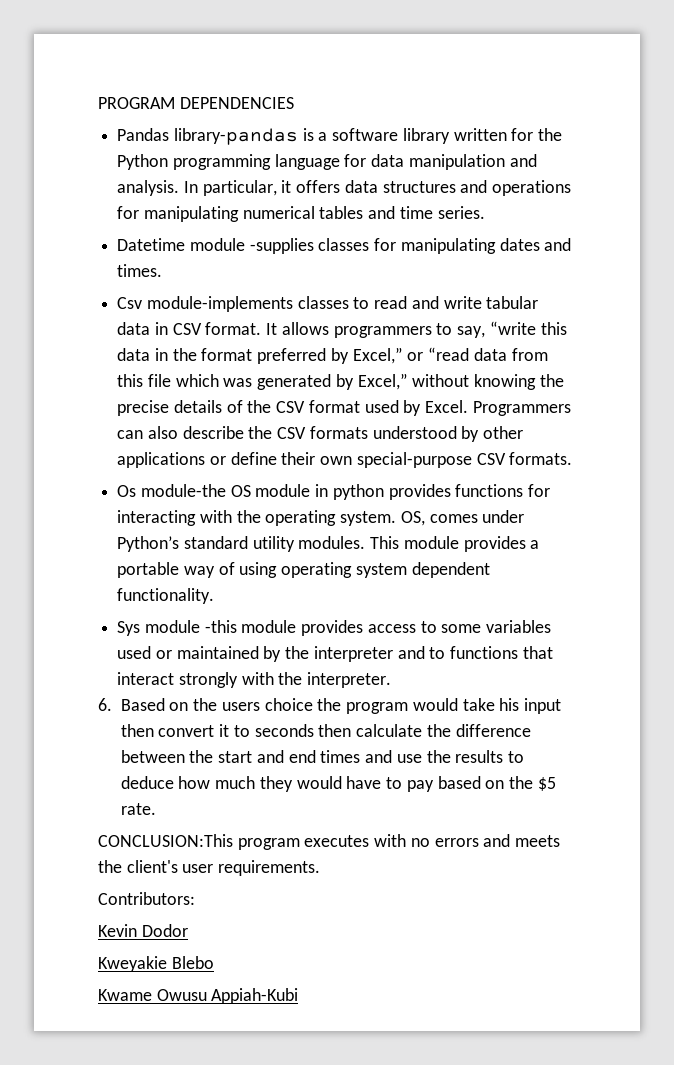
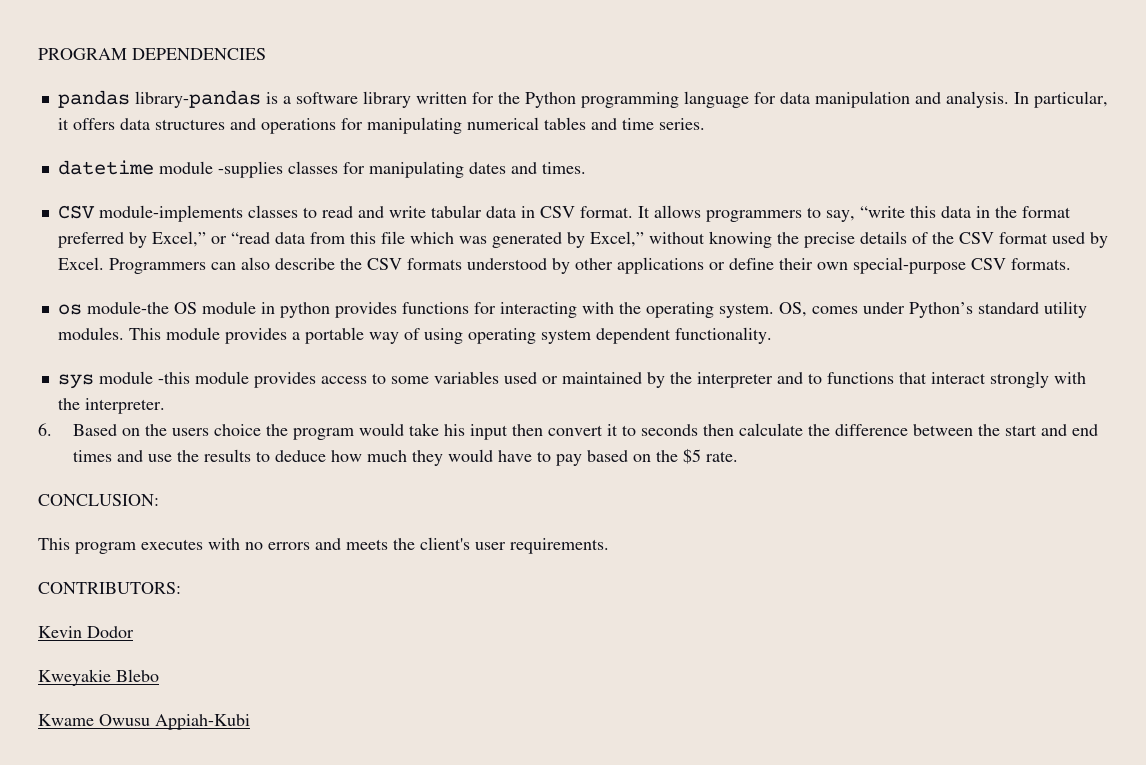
- Pandas library-pandas is a software library written for the Python programming language for data manipulation and analysis.
+ pandas library-pandas is a software library written for the Python programming language for data manipulation and analysis.
- Datetime module -supplies classes for manipulating dates and times.
+ datetime module -supplies classes for manipulating dates and times.
- Csv module-implements classes to read and write tabular data in CSV format.
+ CSV module-implements classes to read and write tabular data in CSV format.
- Os module-the OS module in python provides functions for interacting with the operating system.
+ os module-the OS module in python provides functions for interacting with the operating system.
- Sys module -this module provides access to some variables used or maintained by the interpreter and to functions that interact strongly with the interpreter.
+ sys module -this module provides access to some variables used or maintained by the interpreter and to functions that interact strongly with the interpreter.
- CONCLUSION:This program executes with no errors and meets the client's user requirements.
+ CONCLUSION:
+ This program executes with no errors and meets the client's user requirements.
- Contributors:
+ CONTRIBUTORS:

